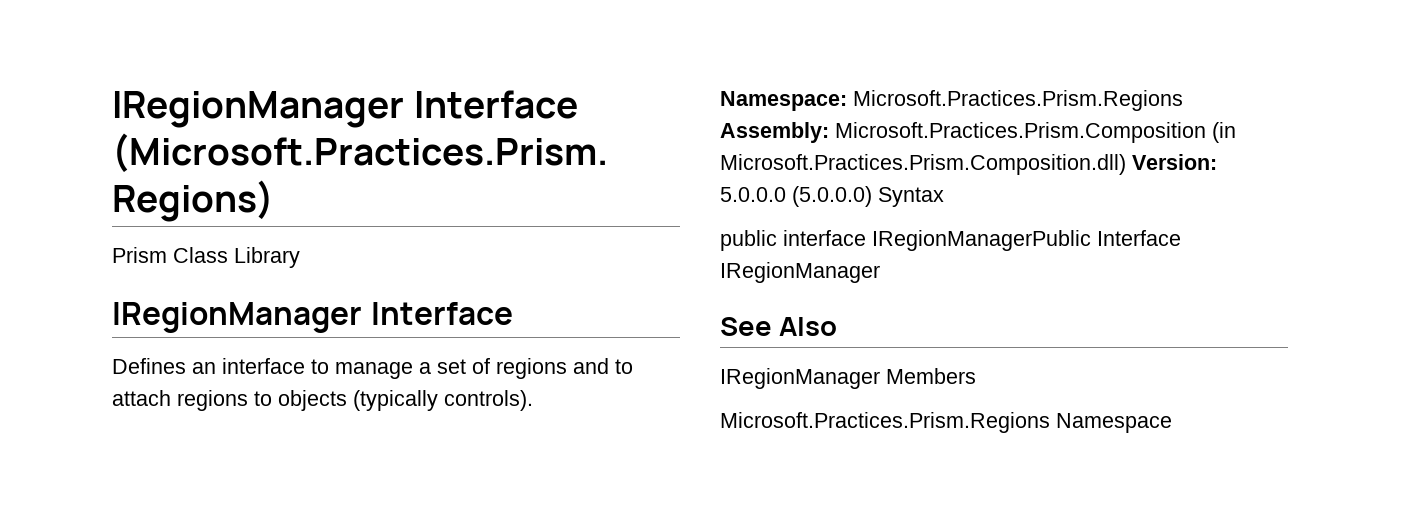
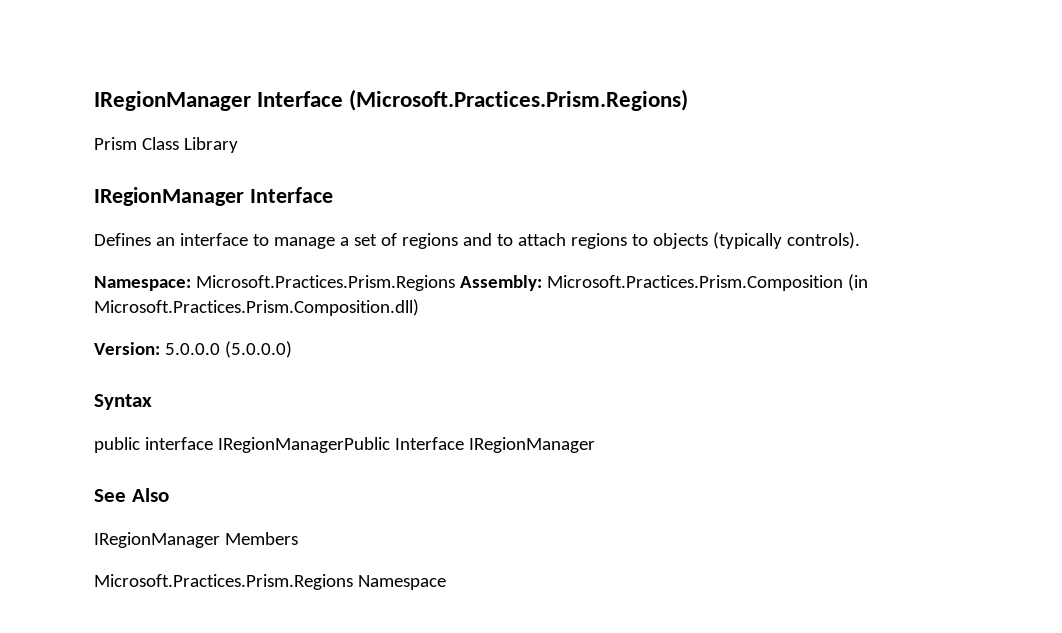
- Namespace: Microsoft.Practices.Prism.Regions Assembly: Microsoft.Practices.Prism.Composition (in Microsoft.Practices.Prism.Composition.dll) Version: 5.0.0.0 (5.0.0.0) Syntax
+ Namespace: Microsoft.Practices.Prism.Regions Assembly: Microsoft.Practices.Prism.Composition (in Microsoft.Practices.Prism.Composition.dll)
+ Version: 5.0.0.0 (5.0.0.0)
+ Syntax

